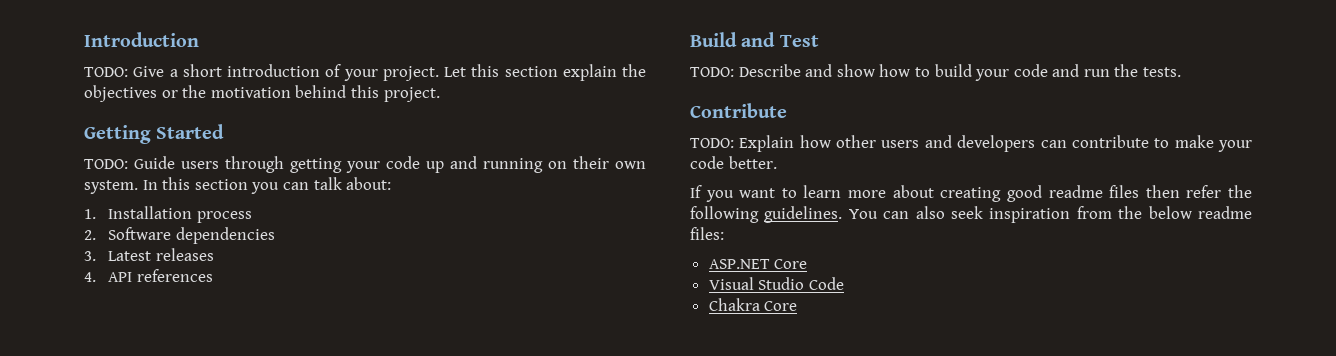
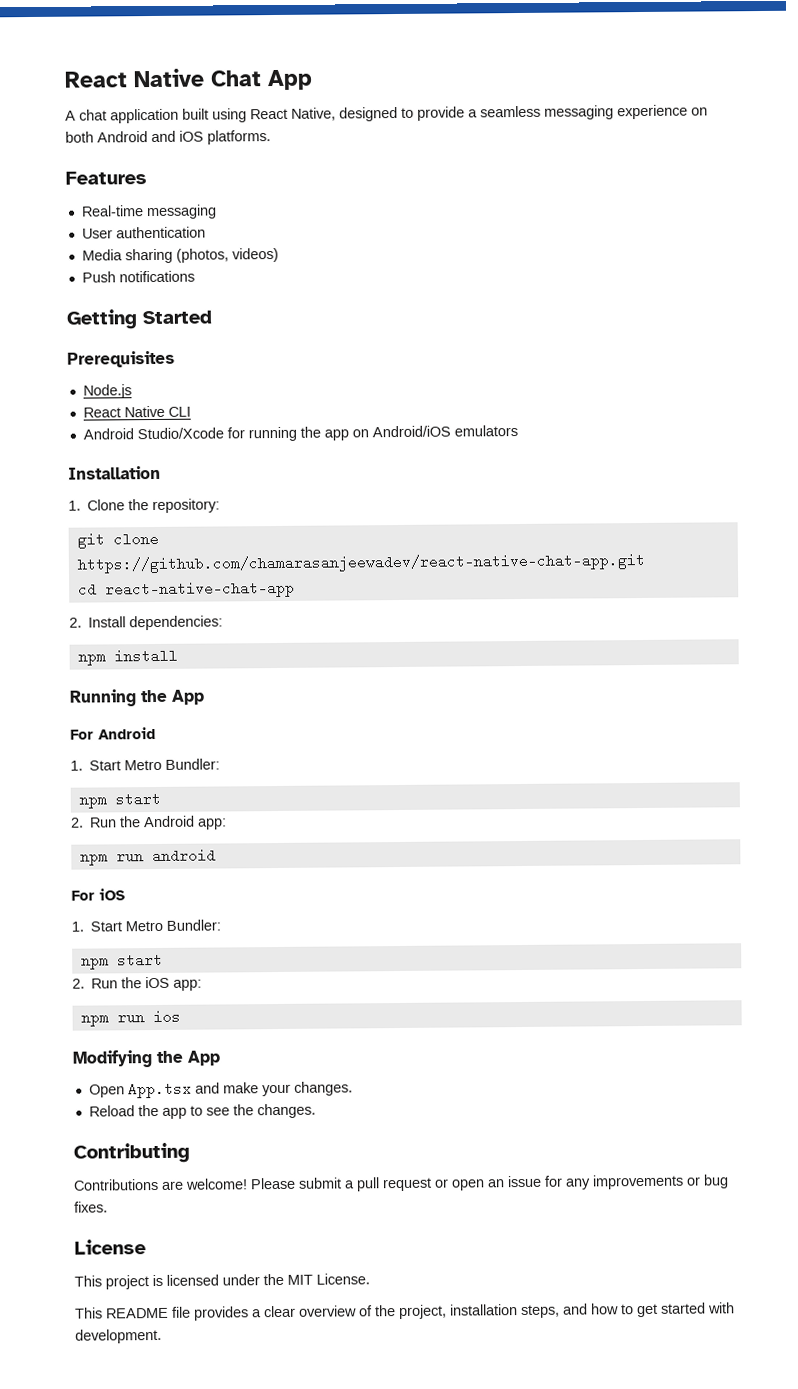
- Introduction
- TODO: Give a short introduction of your project. Let this section explain the objectives or the motivation behind this project.
+ React Native Chat App
+ A chat application built using React Native, designed to provide a seamless messaging experience on both Android and iOS platforms.
+ Features
+ Real-time messaging
+ User authentication
+ Media sharing (photos, videos)
+ Push notifications
  Getting Started
- TODO: Guide users through getting your code up and running on their own system. In this section you can talk about:
- 1. Installation process
- 2. Software dependencies
- 3. Latest releases
- 4. API references
- Build and Test
- TODO: Describe and show how to build your code and run the tests.
- Contribute
- TODO: Explain how other users and developers can contribute to make your code better.
- If you want to learn more about creating good readme files then refer the following guidelines. You can also seek inspiration from the below readme files:
- ASP.NET Core
- Visual Studio Code
- Chakra Core
+ Prerequisites
+ Node.js
+ React Native CLI
+ Android Studio/Xcode for running the app on Android/iOS emulators
+ Installation
+ 1. Clone the repository:
+ git clone https://github.com/chamarasanjeewadev/react-native-chat-app.git
+ cd react-native-chat-app
+ 2. Install dependencies:
+ npm install
+ Running the App
+ For Android
+ 1. Start Metro Bundler:
+ npm start
+ 2. Run the Android app:
+ npm run android
+ For iOS
+ 1. Start Metro Bundler:
+ npm start
+ 2. Run the iOS app:
+ npm run ios
+ Modifying the App
+ Open App.tsx and make your changes.
+ Reload the app to see the changes.
+ Contributing
+ Contributions are welcome! Please submit a pull request or open an issue for any improvements or bug fixes.
+ License
+ This project is licensed under the MIT License.
+ This README file provides a clear overview of the project, installation steps, and how to get started with development.

